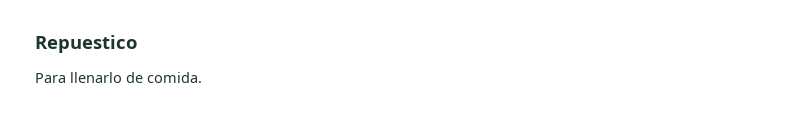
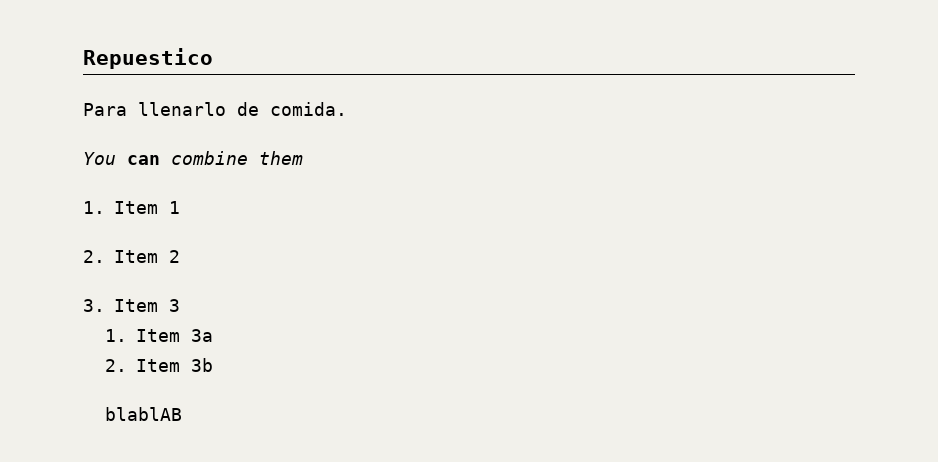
+ You can combine them
+ 1. Item 1
+ 2. Item 2
+ 3. Item 3
+ 1. Item 3a
+ 2. Item 3b
+ blablAB

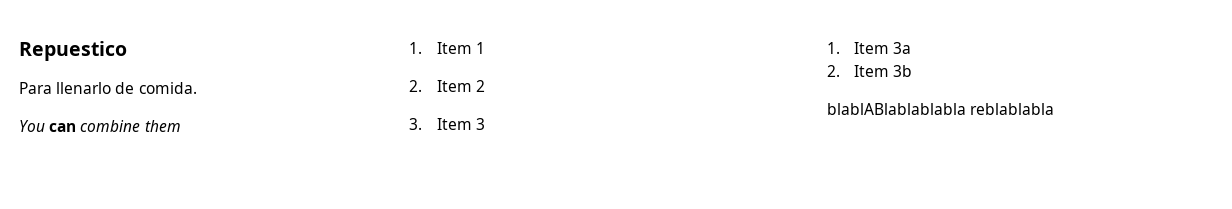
- blablAB
+ blablABlablablabla reblablabla

